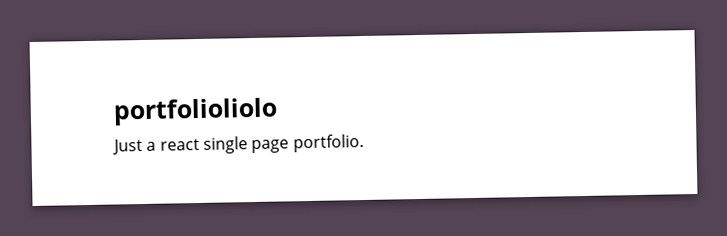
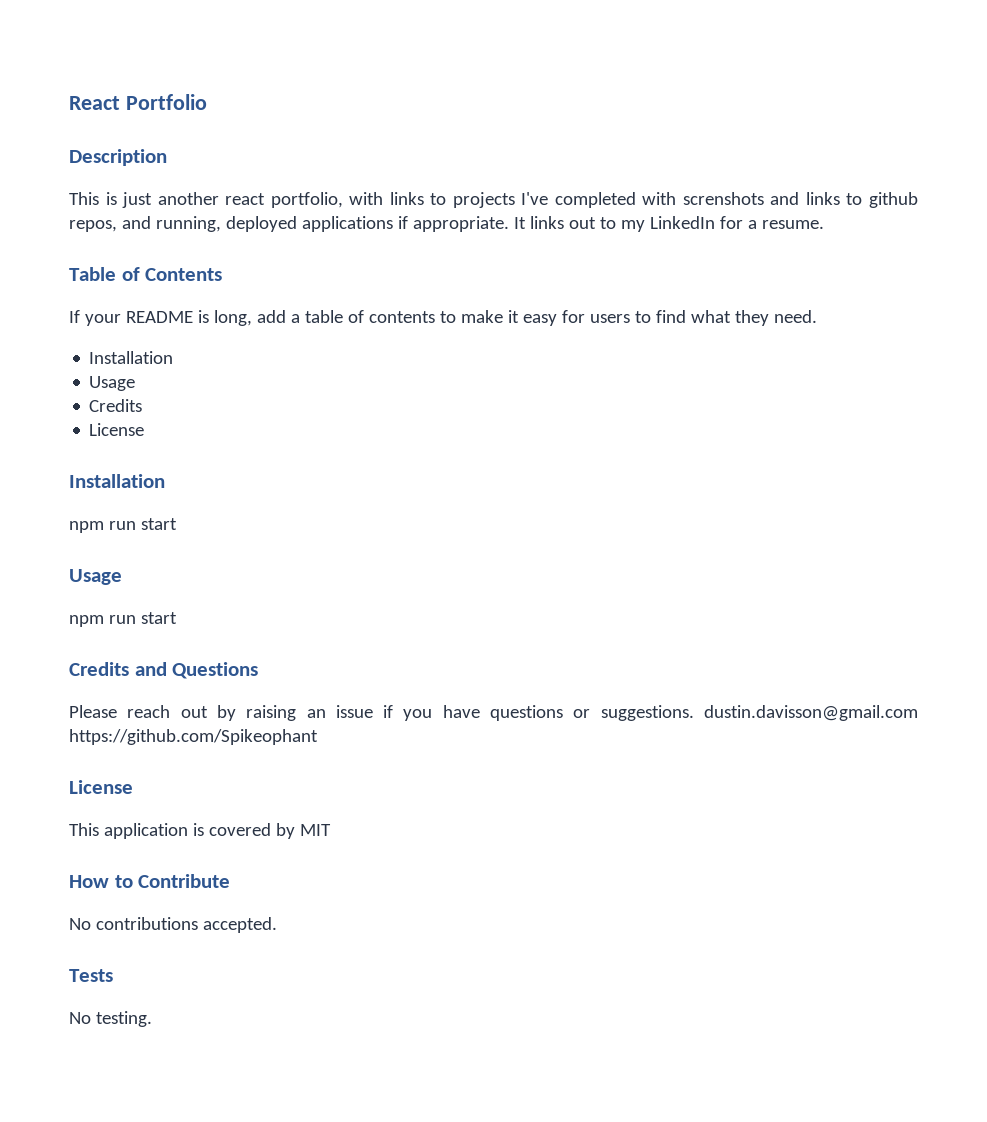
- portfolioliolo
- Just a react single page portfolio.
+ React Portfolio
+ Description
+ This is just another react portfolio, with links to projects I've completed with screnshots and links to github repos, and running, deployed applications if appropriate. It links out to my LinkedIn for a resume.
+ Table of Contents
+ If your README is long, add a table of contents to make it easy for users to find what they need.
+ Installation
+ Usage
+ Credits
+ License
+ Installation
+ npm run start
+ Usage
+ npm run start
+ Credits and Questions
+ Please reach out by raising an issue if you have questions or suggestions. dustin.davisson@gmail.com https://github.com/Spikeophant
+ License
+ This application is covered by MIT
+ How to Contribute
+ No contributions accepted.
+ Tests
+ No testing.

